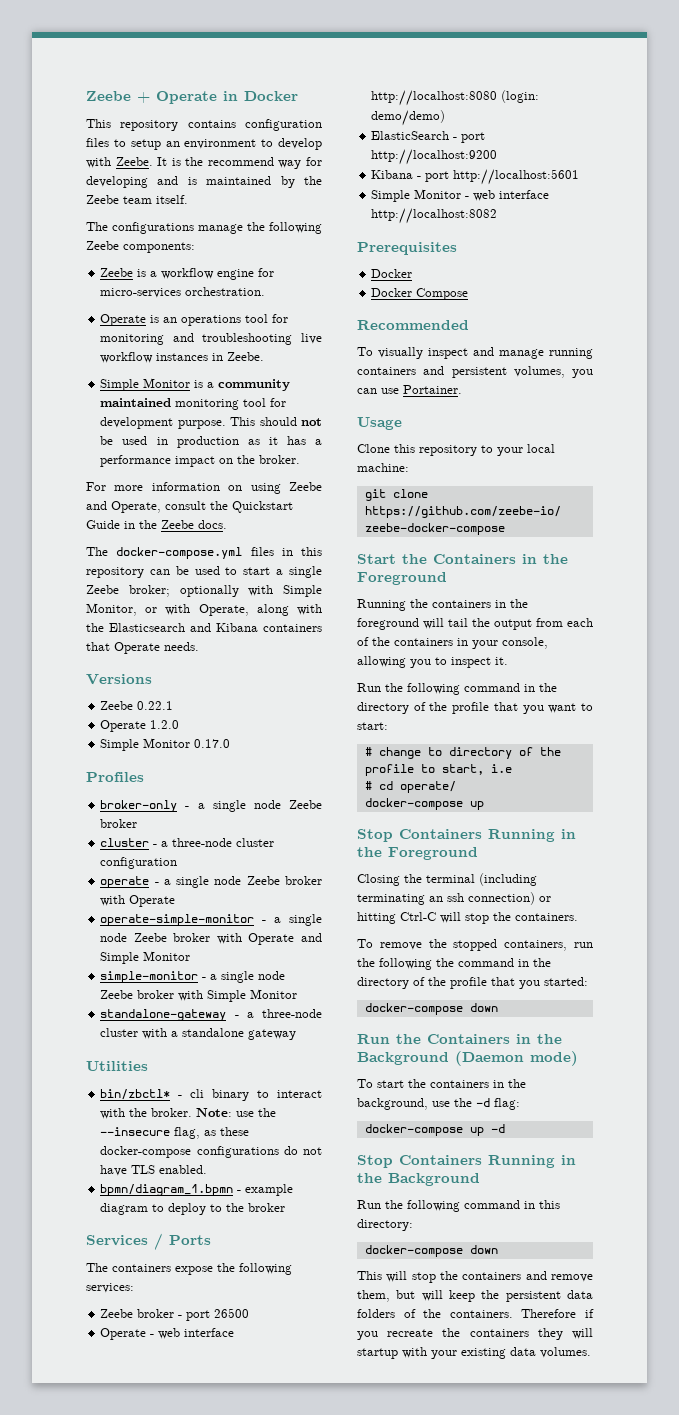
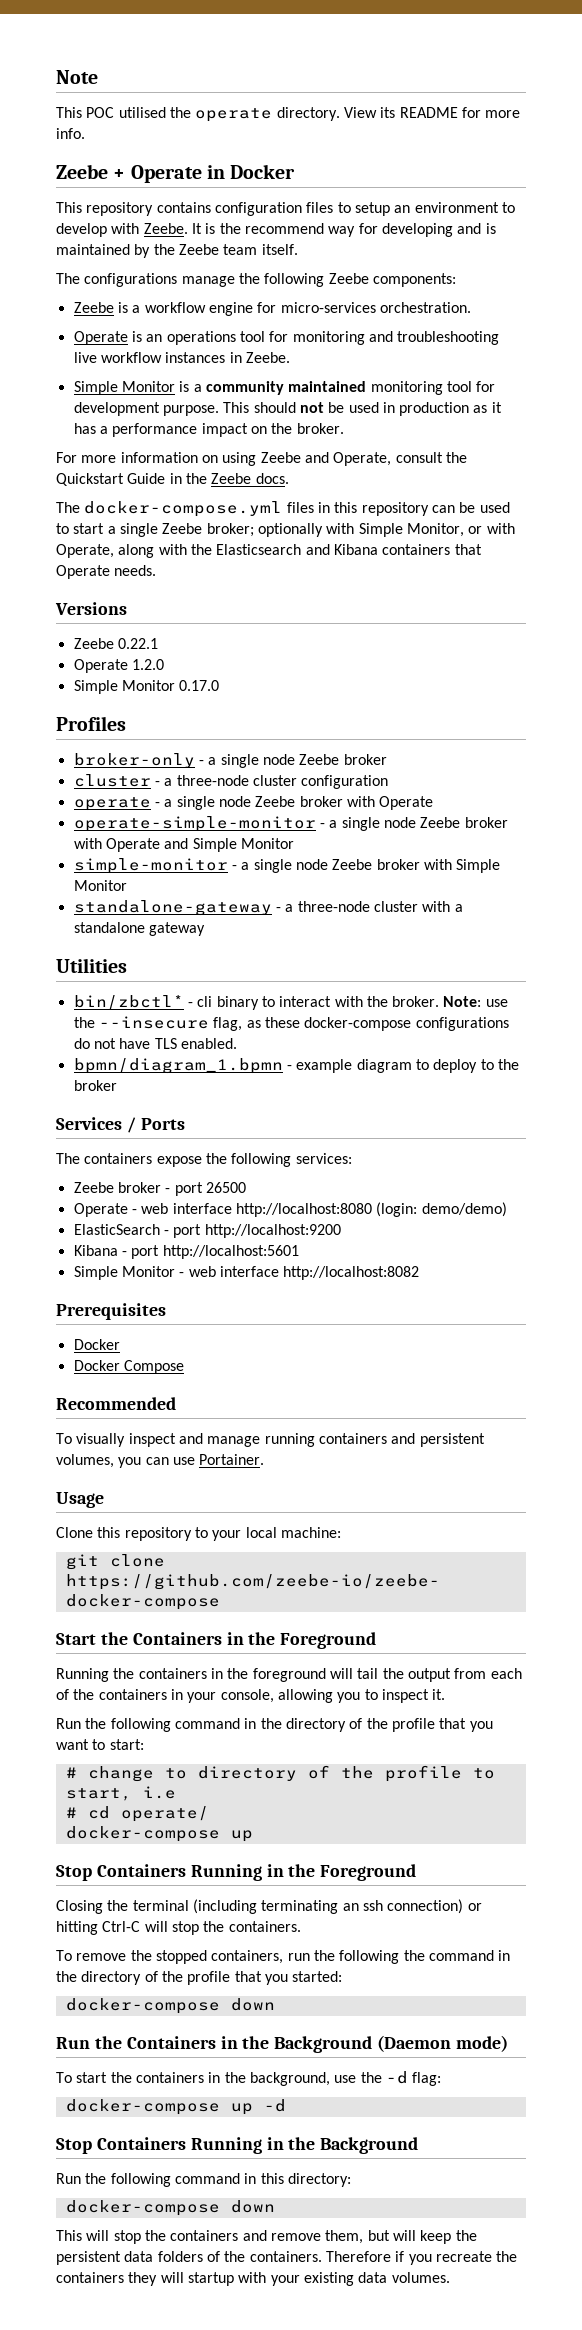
+ Note
+ This POC utilised the operate directory. View its README for more info.

